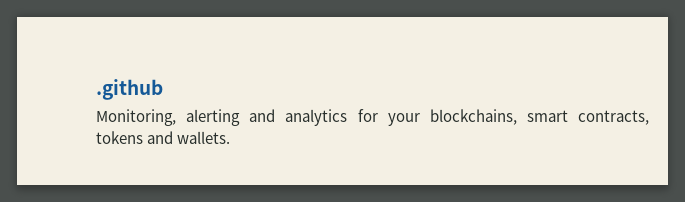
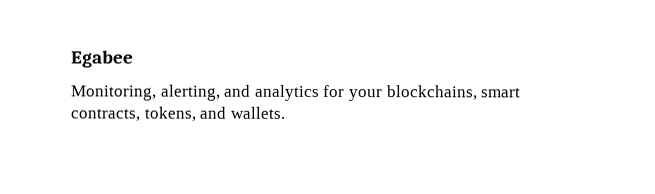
- .github
+ Egabee
- Monitoring, alerting and analytics for your blockchains, smart contracts, tokens and wallets.
+ Monitoring, alerting, and analytics for your blockchains, smart contracts, tokens, and wallets.

